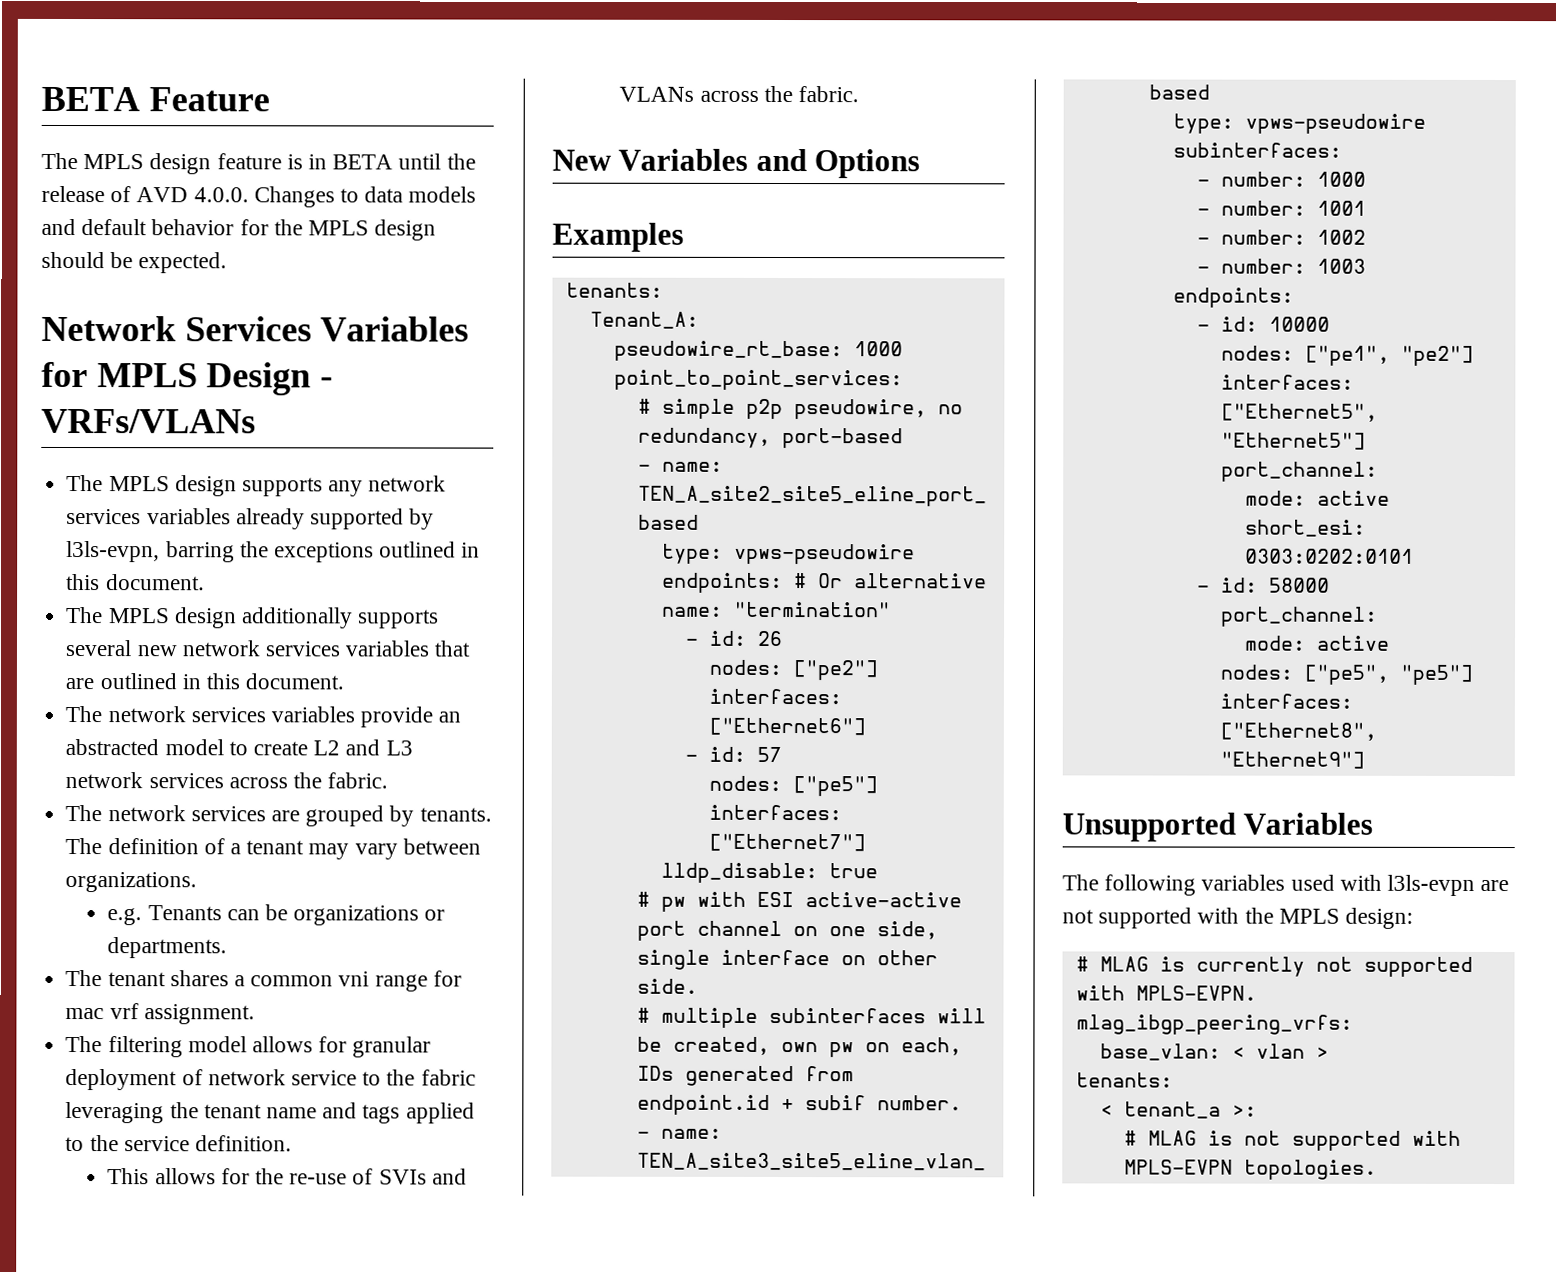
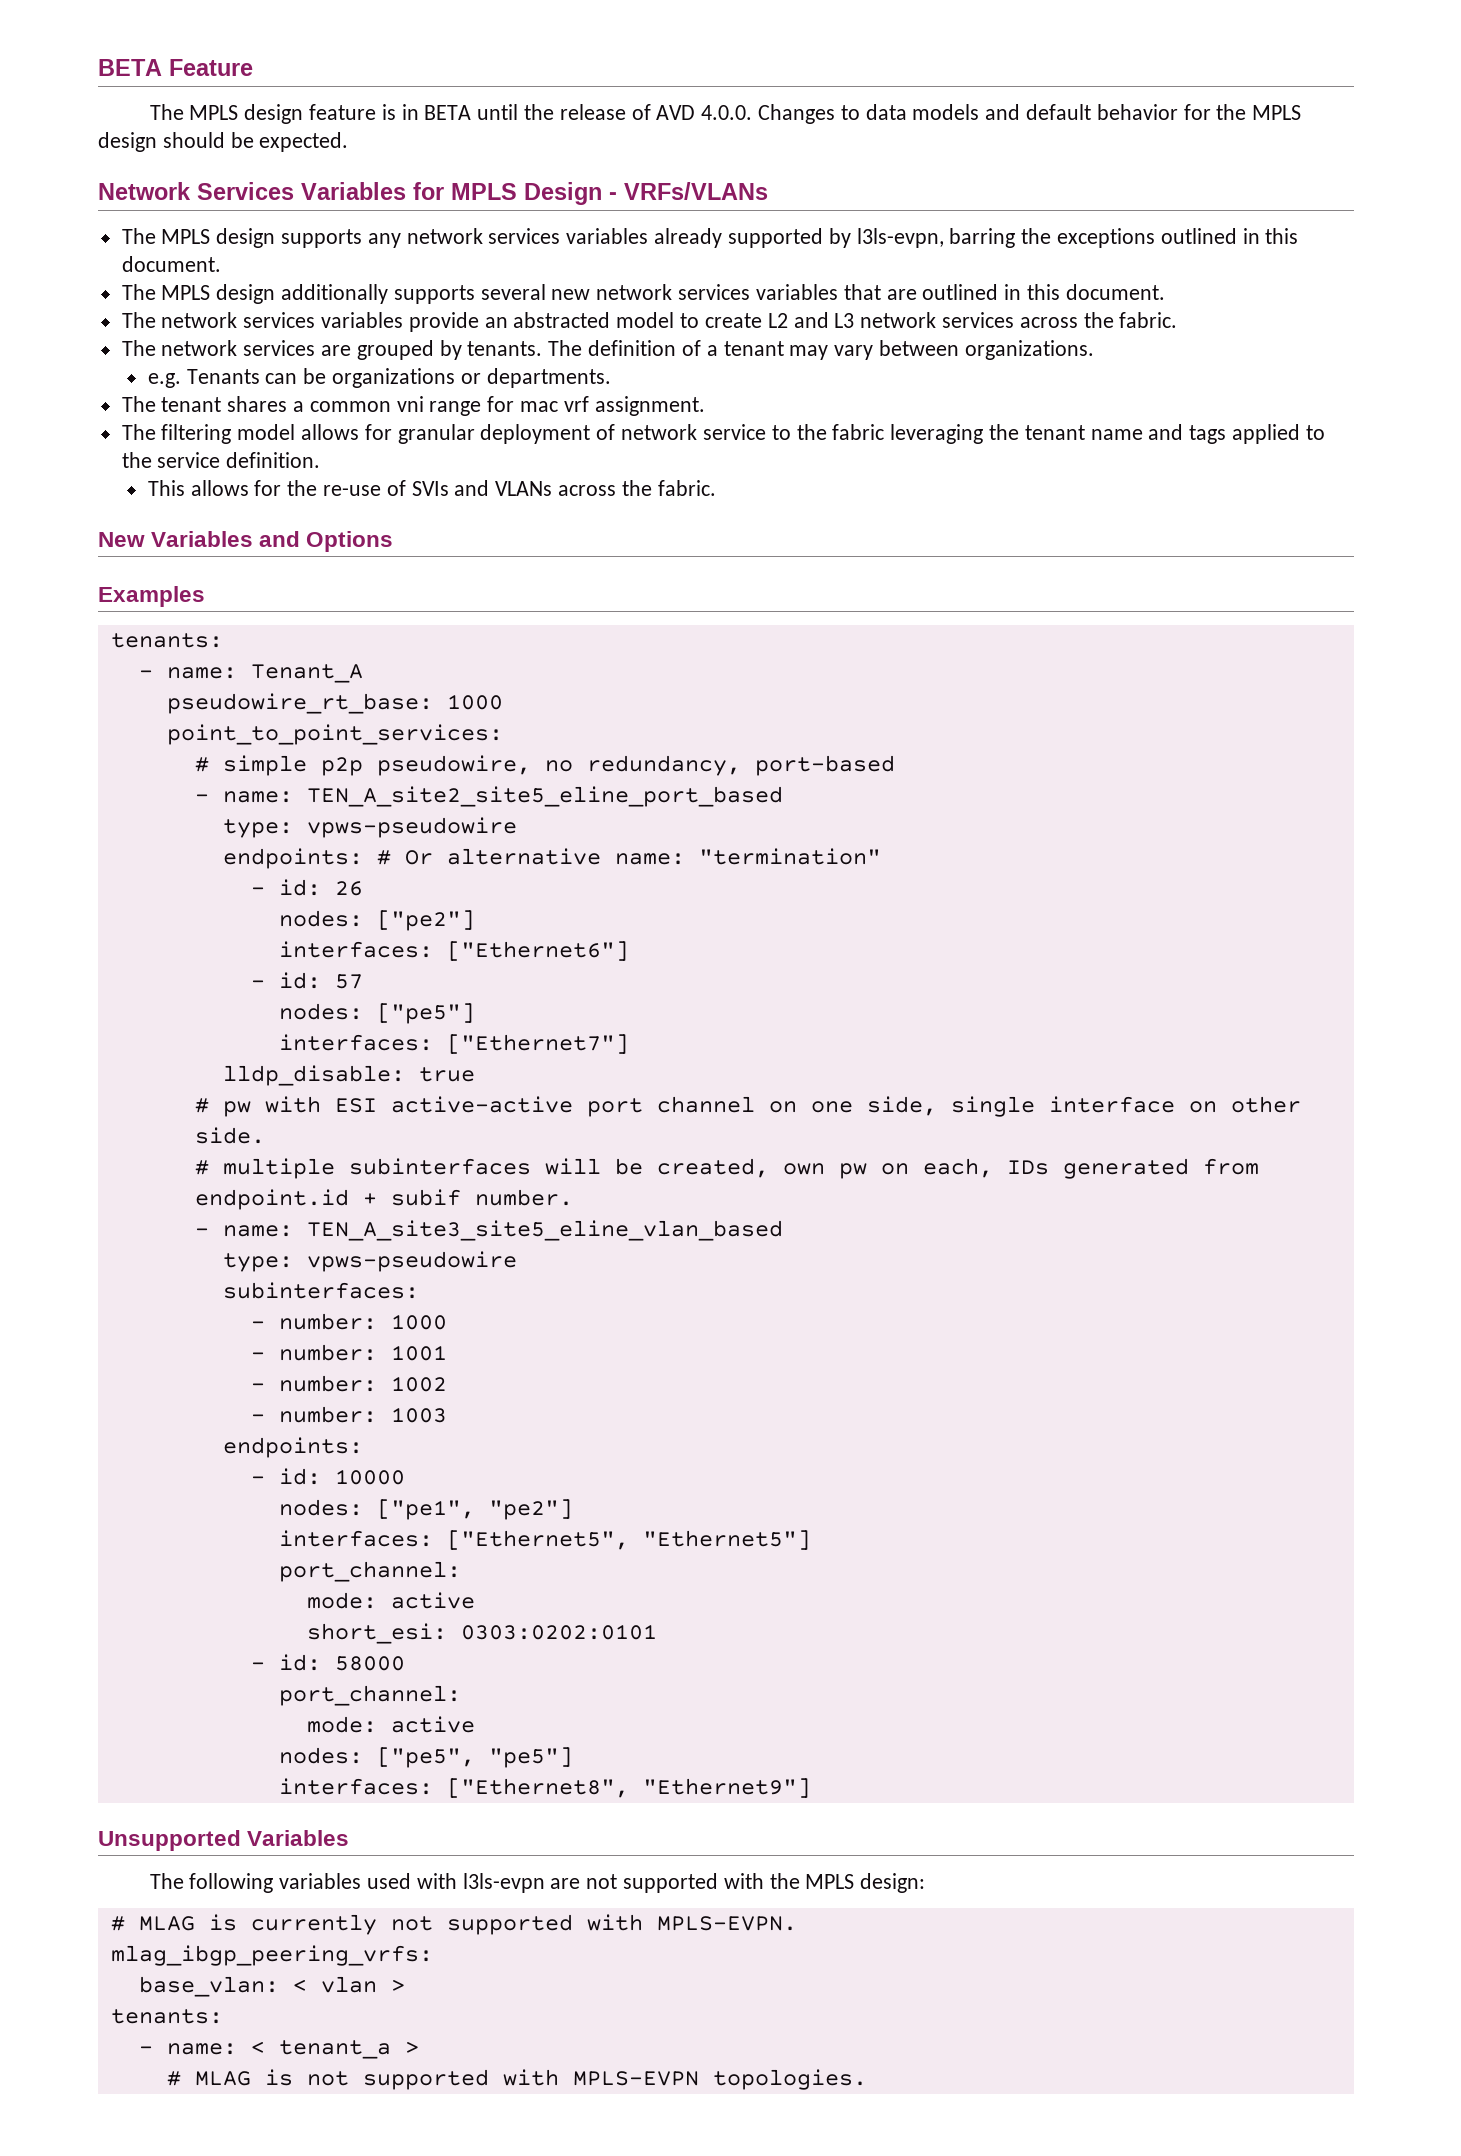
- Tenant_A:
+ - name: Tenant_A
- < tenant_a >:
+ - name: < tenant_a >

